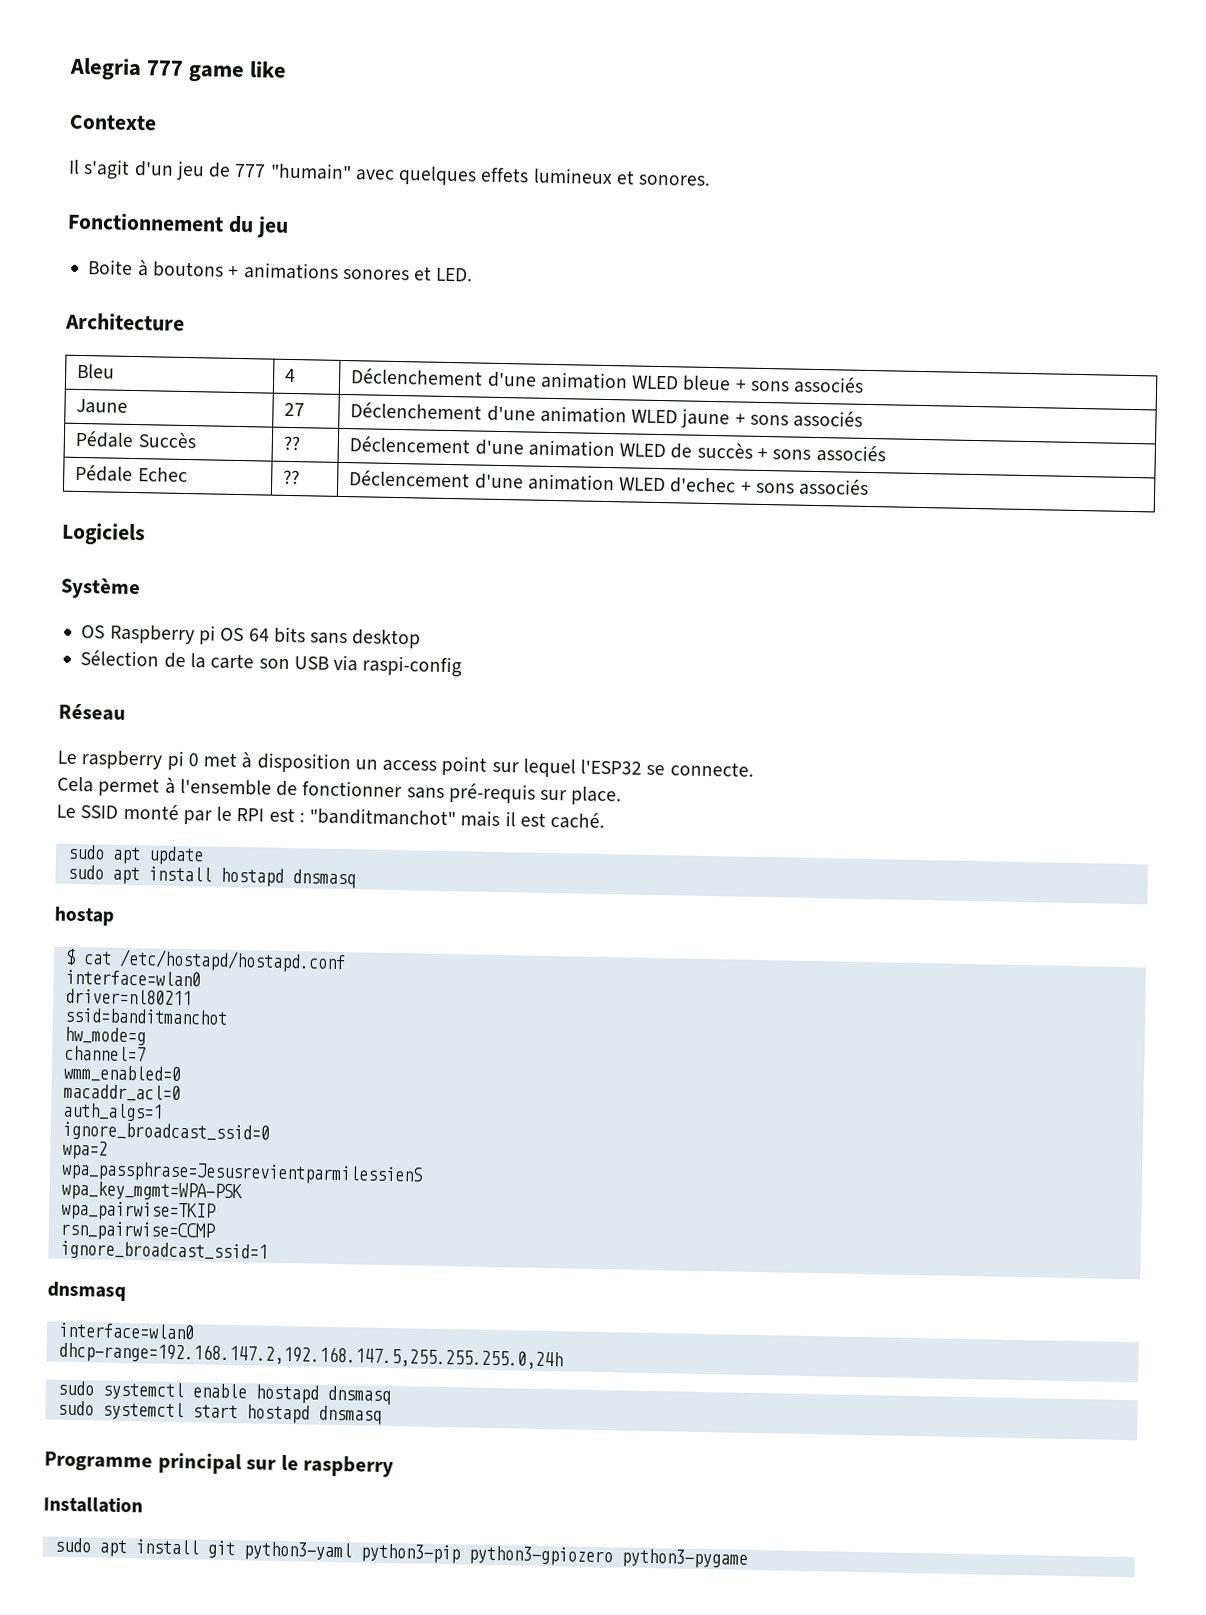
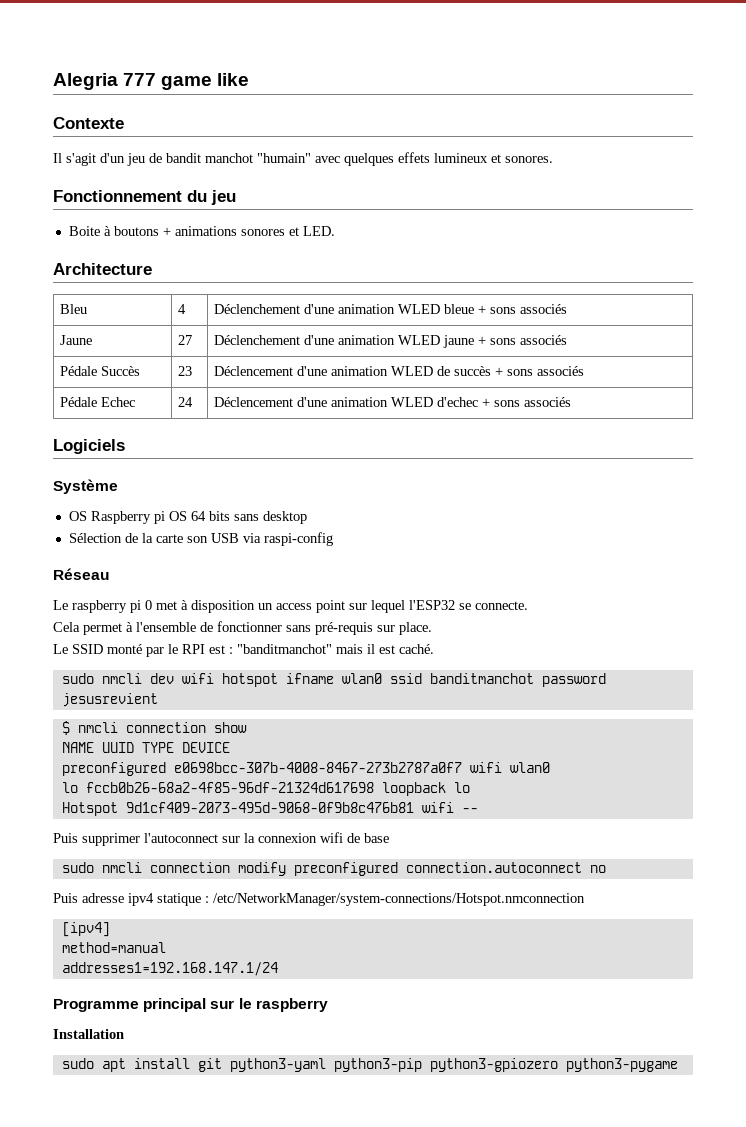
- Il s'agit d'un jeu de 777 "humain" avec quelques effets lumineux et sonores.
+ Il s'agit d'un jeu de bandit manchot "humain" avec quelques effets lumineux et sonores.
- Pédale Succès | ?? | Déclencement d'une animation WLED de succès + sons associés
+ Pédale Succès | 23 | Déclencement d'une animation WLED de succès + sons associés
- Pédale Echec | ?? | Déclencement d'une animation WLED d'echec + sons associés
+ Pédale Echec | 24 | Déclencement d'une animation WLED d'echec + sons associés
- sudo apt update
- sudo apt install hostapd dnsmasq
- hostap
- $ cat /etc/hostapd/hostapd.conf
- interface=wlan0
- driver=nl80211
- ssid=banditmanchot
- hw_mode=g
- channel=7
- wmm_enabled=0
- macaddr_acl=0
- auth_algs=1
- ignore_broadcast_ssid=0
- wpa=2
- wpa_passphrase=JesusrevientparmilessienS
- wpa_key_mgmt=WPA-PSK
- wpa_pairwise=TKIP
- rsn_pairwise=CCMP
- ignore_broadcast_ssid=1
- dnsmasq
- interface=wlan0
- dhcp-range=192.168.147.2,192.168.147.5,255.255.255.0,24h
- sudo systemctl enable hostapd dnsmasq
- sudo systemctl start hostapd dnsmasq
+ sudo nmcli dev wifi hotspot ifname wlan0 ssid banditmanchot password jesusrevient
+ $ nmcli connection show
+ NAME UUID TYPE DEVICE
+ preconfigured e0698bcc-307b-4008-8467-273b2787a0f7 wifi wlan0
+ lo fccb0b26-68a2-4f85-96df-21324d617698 loopback lo
+ Hotspot 9d1cf409-2073-495d-9068-0f9b8c476b81 wifi --
+ Puis supprimer l'autoconnect sur la connexion wifi de base
+ sudo nmcli connection modify preconfigured connection.autoconnect no
+ Puis adresse ipv4 statique : /etc/NetworkManager/system-connections/Hotspot.nmconnection
+ [ipv4]
+ method=manual
+ addresses1=192.168.147.1/24

